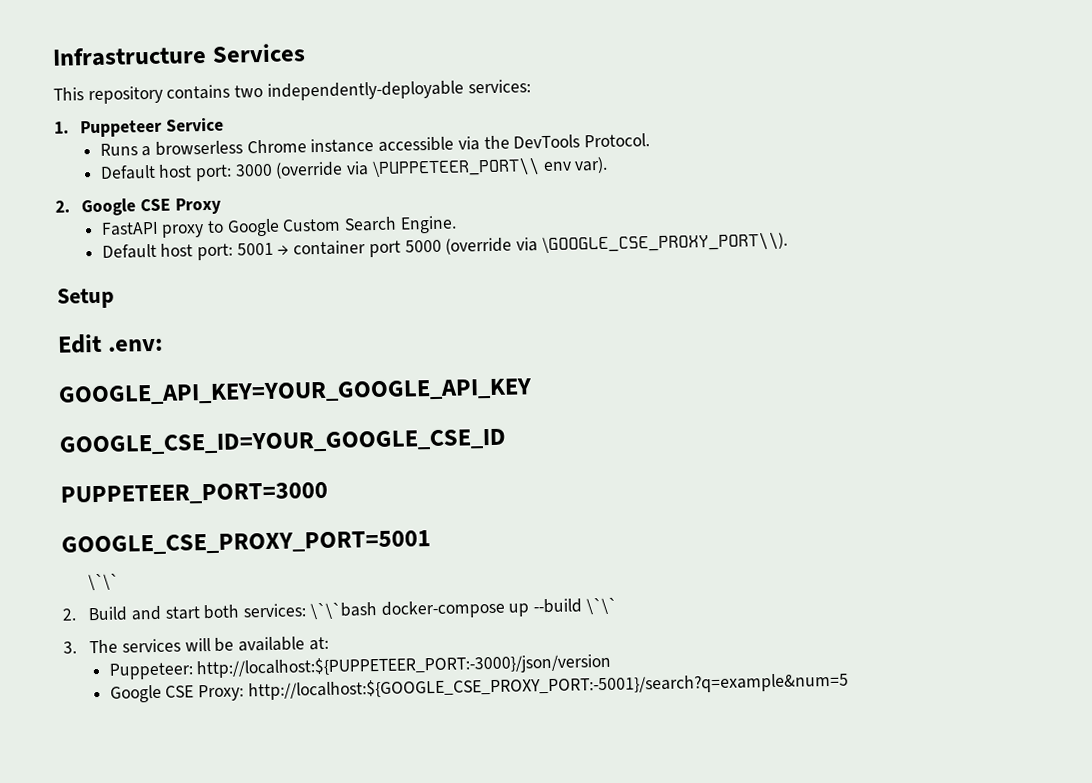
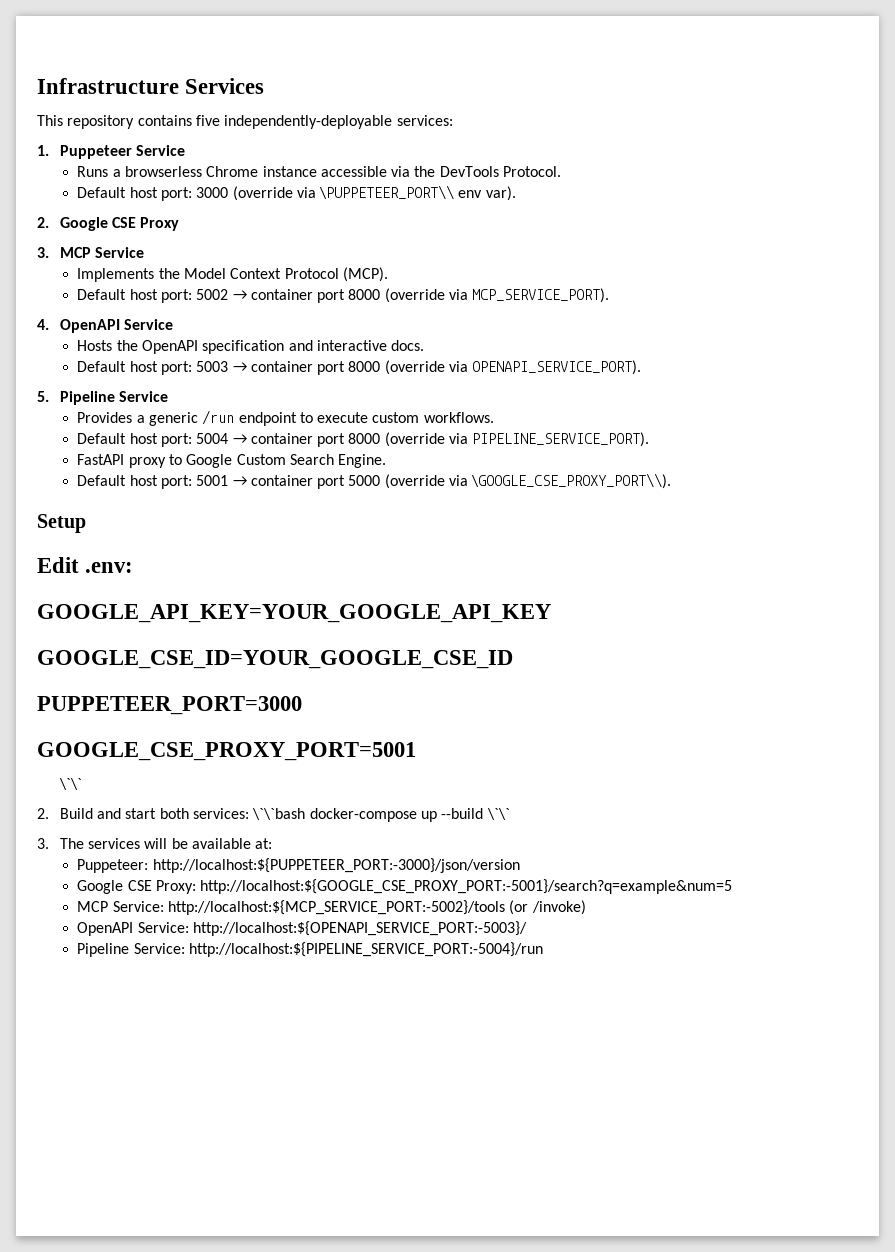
- This repository contains two independently-deployable services:
+ This repository contains five independently-deployable services:
+ 3. MCP Service
+ Implements the Model Context Protocol (MCP).
+ Default host port: 5002 → container port 8000 (override via MCP_SERVICE_PORT).
+ 4. OpenAPI Service
+ Hosts the OpenAPI specification and interactive docs.
+ Default host port: 5003 → container port 8000 (override via OPENAPI_SERVICE_PORT).
+ 5. Pipeline Service
+ Provides a generic /run endpoint to execute custom workflows.
+ Default host port: 5004 → container port 8000 (override via PIPELINE_SERVICE_PORT).
+ MCP Service: http://localhost:${MCP_SERVICE_PORT:-5002}/tools (or /invoke)
+ OpenAPI Service: http://localhost:${OPENAPI_SERVICE_PORT:-5003}/
+ Pipeline Service: http://localhost:${PIPELINE_SERVICE_PORT:-5004}/run

